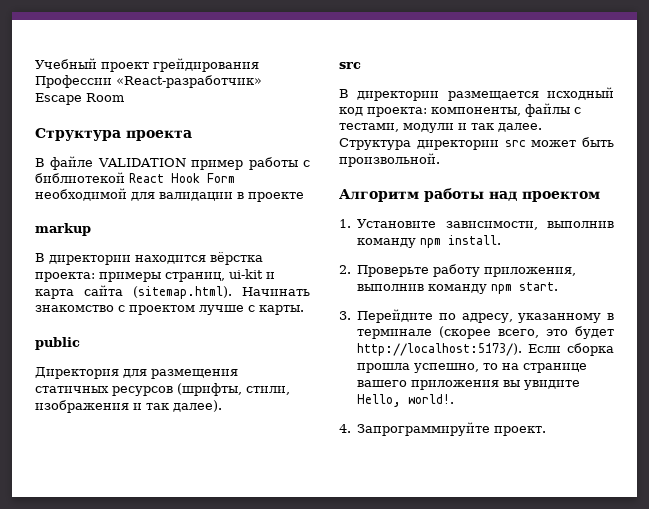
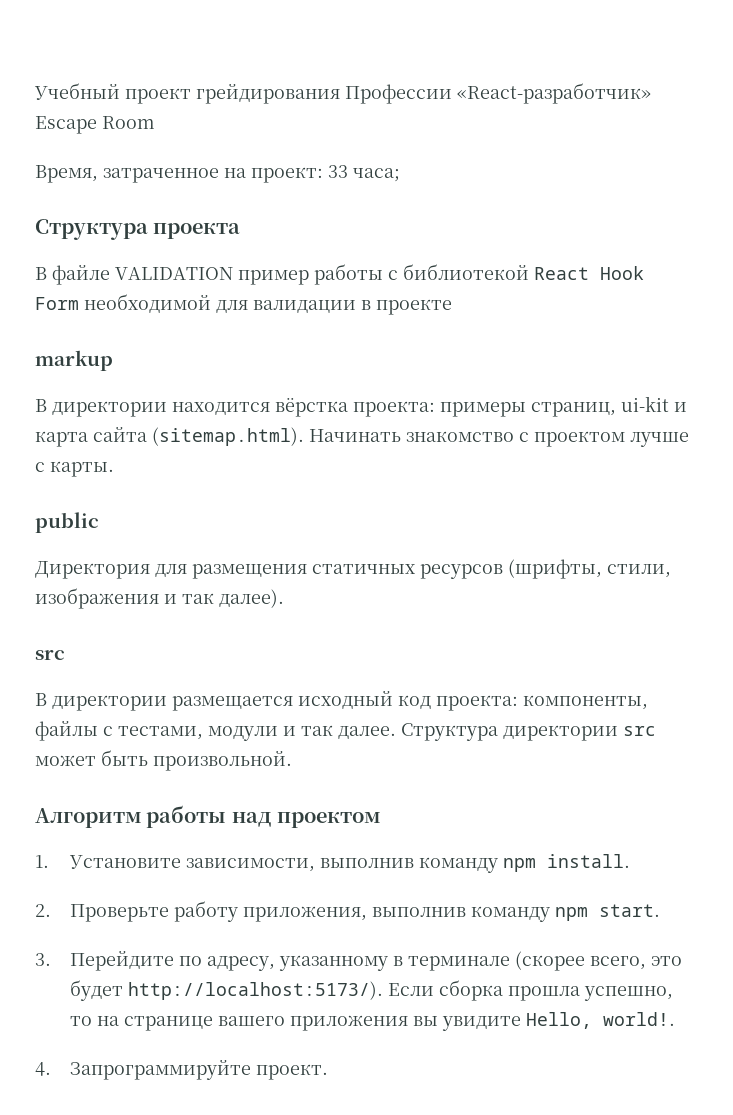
+ Время, затраченное на проект: 33 часа;

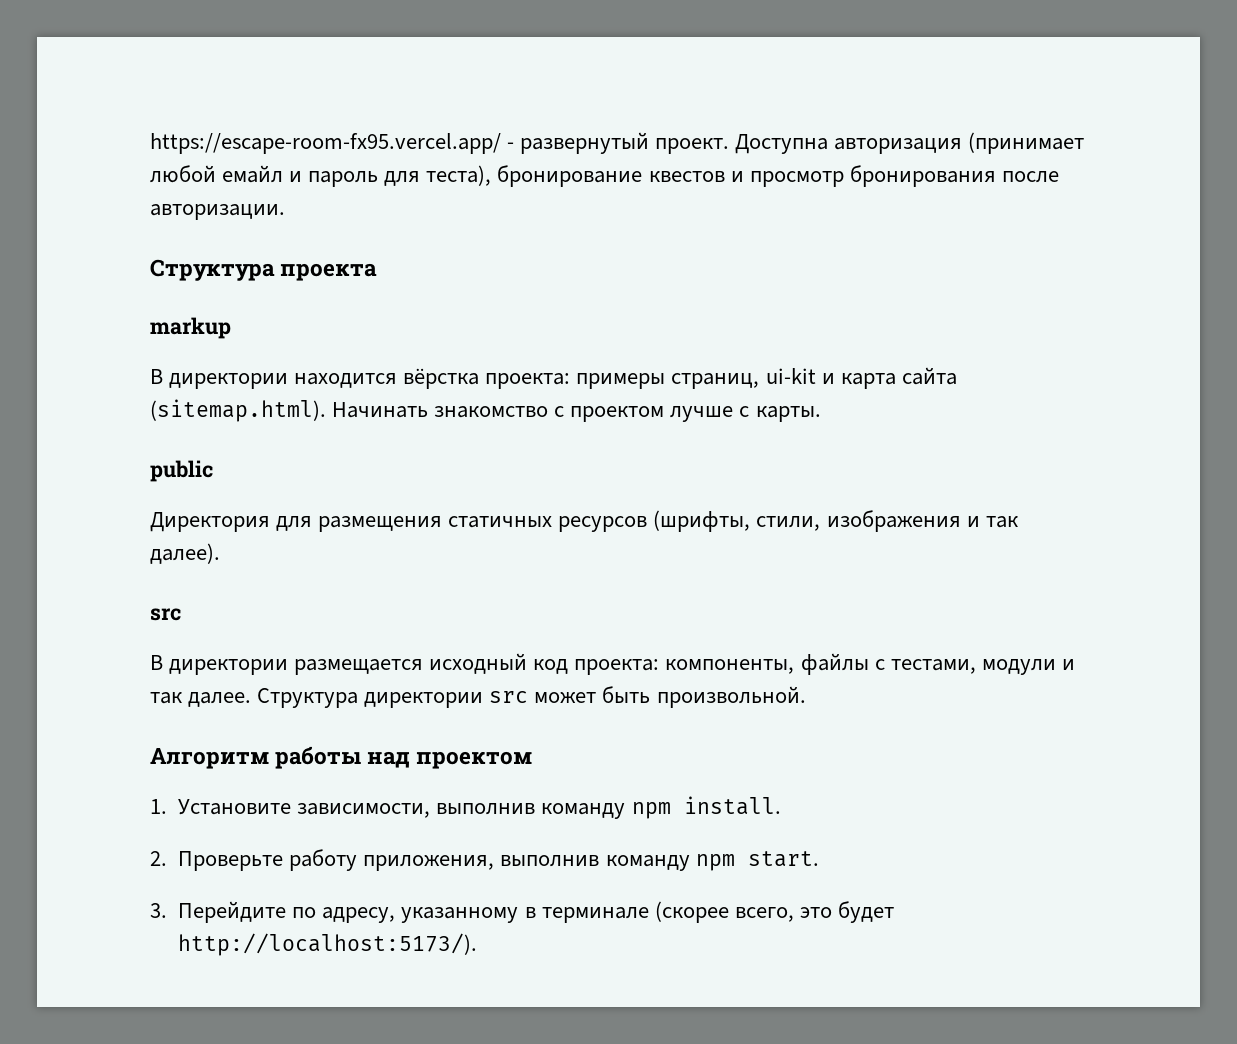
- Учебный проект грейдирования Профессии «React-разработчик» Escape Room
- Время, затраченное на проект: 33 часа;
+ https://escape-room-fx95.vercel.app/ - развернутый проект. Доступна авторизация (принимает любой емайл и пароль для теста), бронирование квестов и просмотр бронирования после авторизации.
  Структура проекта
- В файле VALIDATION пример работы с библиотекой React Hook Form необходимой для валидации в проекте
- Если сборка прошла успешно, то на странице вашего приложения вы увидите Hello, world!.
- 4. Запрограммируйте проект.

